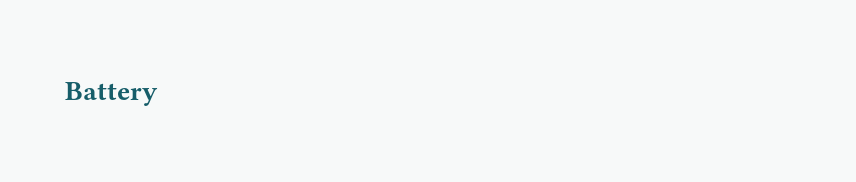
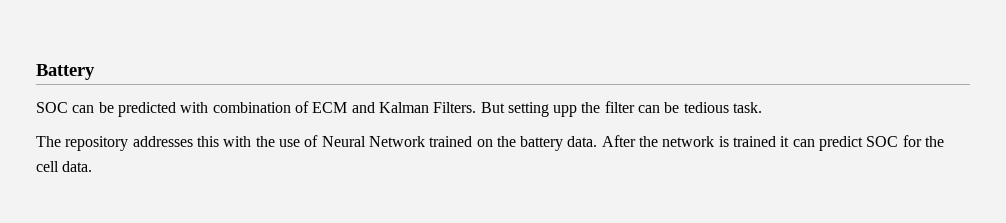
+ SOC can be predicted with combination of ECM and Kalman Filters. But setting upp the filter can be tedious task.
+ The repository addresses this with the use of Neural Network trained on the battery data. After the network is trained it can predict SOC for the cell data.

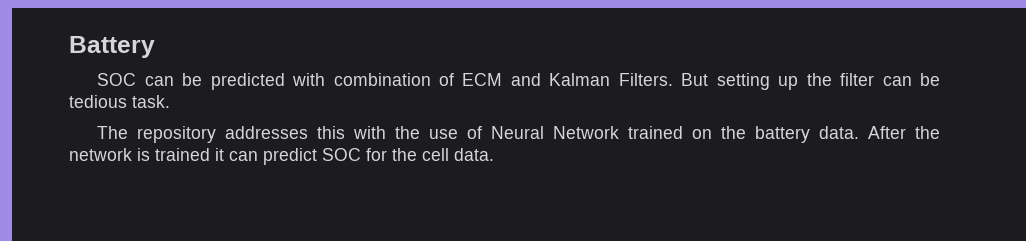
- But setting upp the filter can be tedious task.
+ But setting up the filter can be tedious task.

